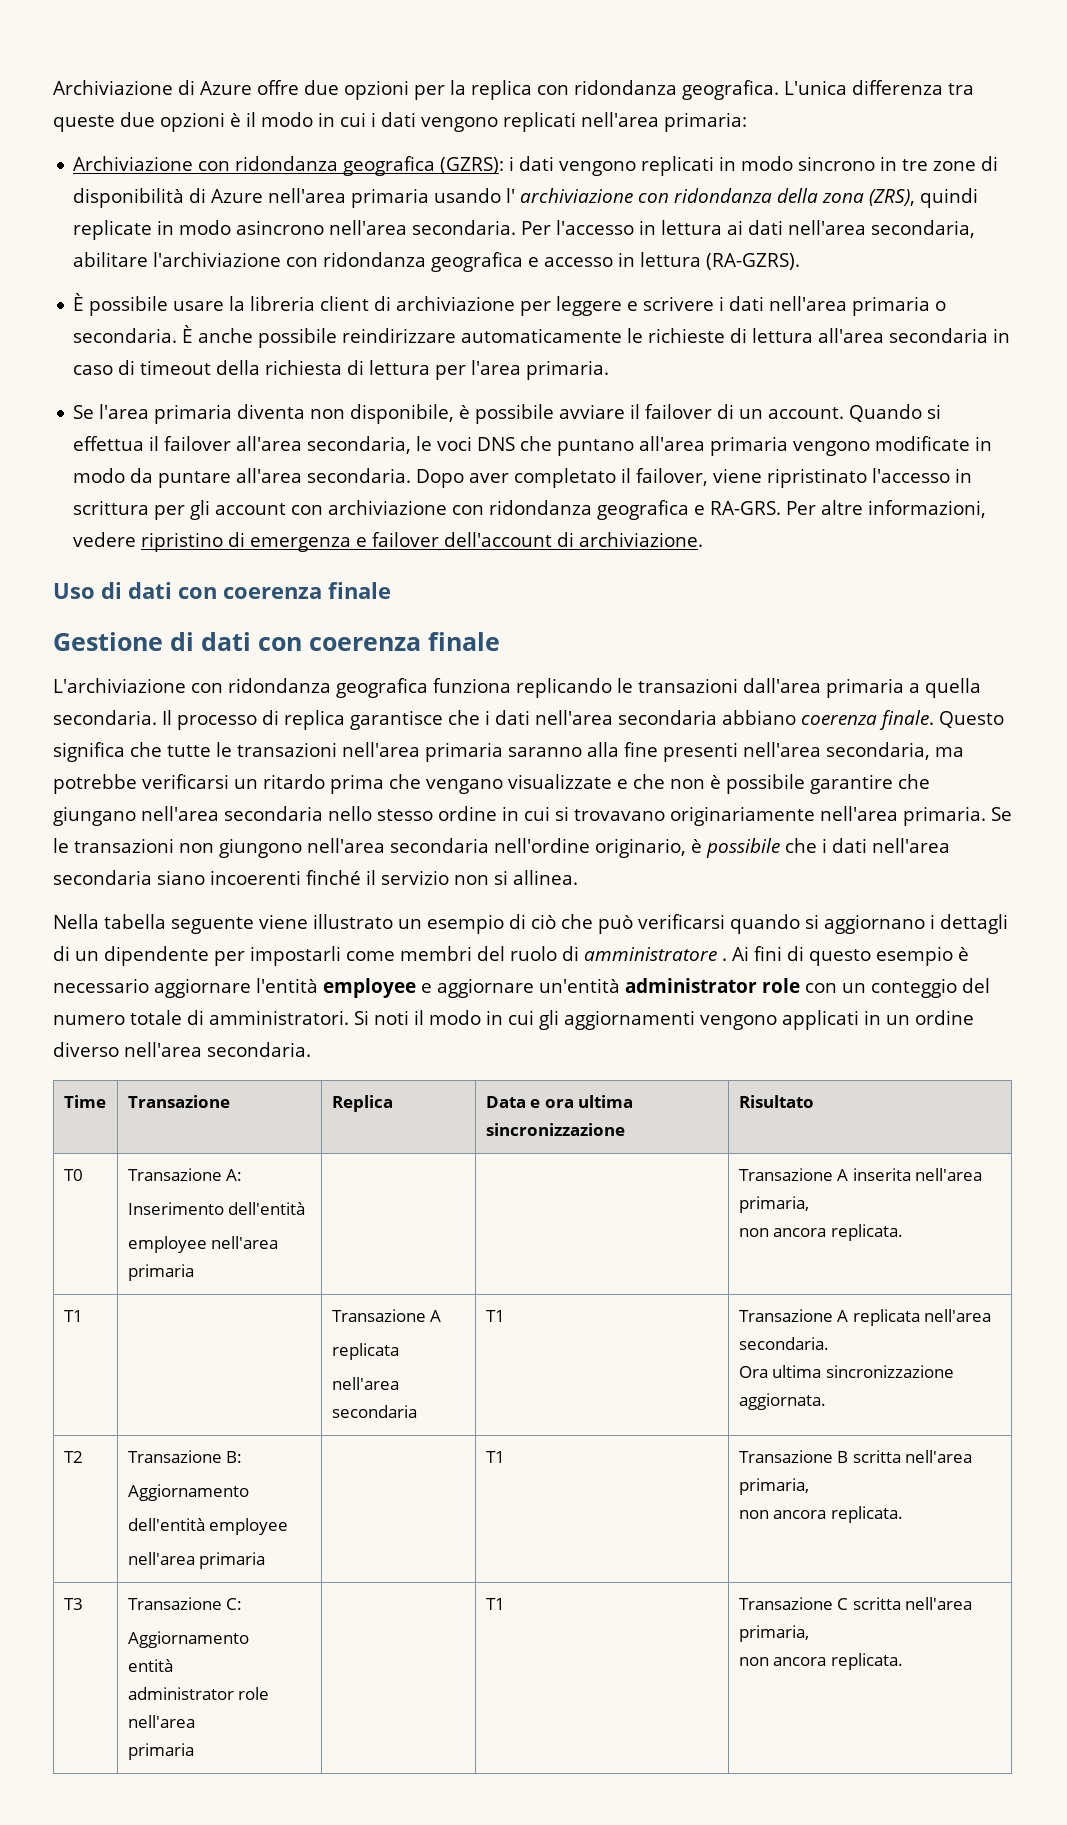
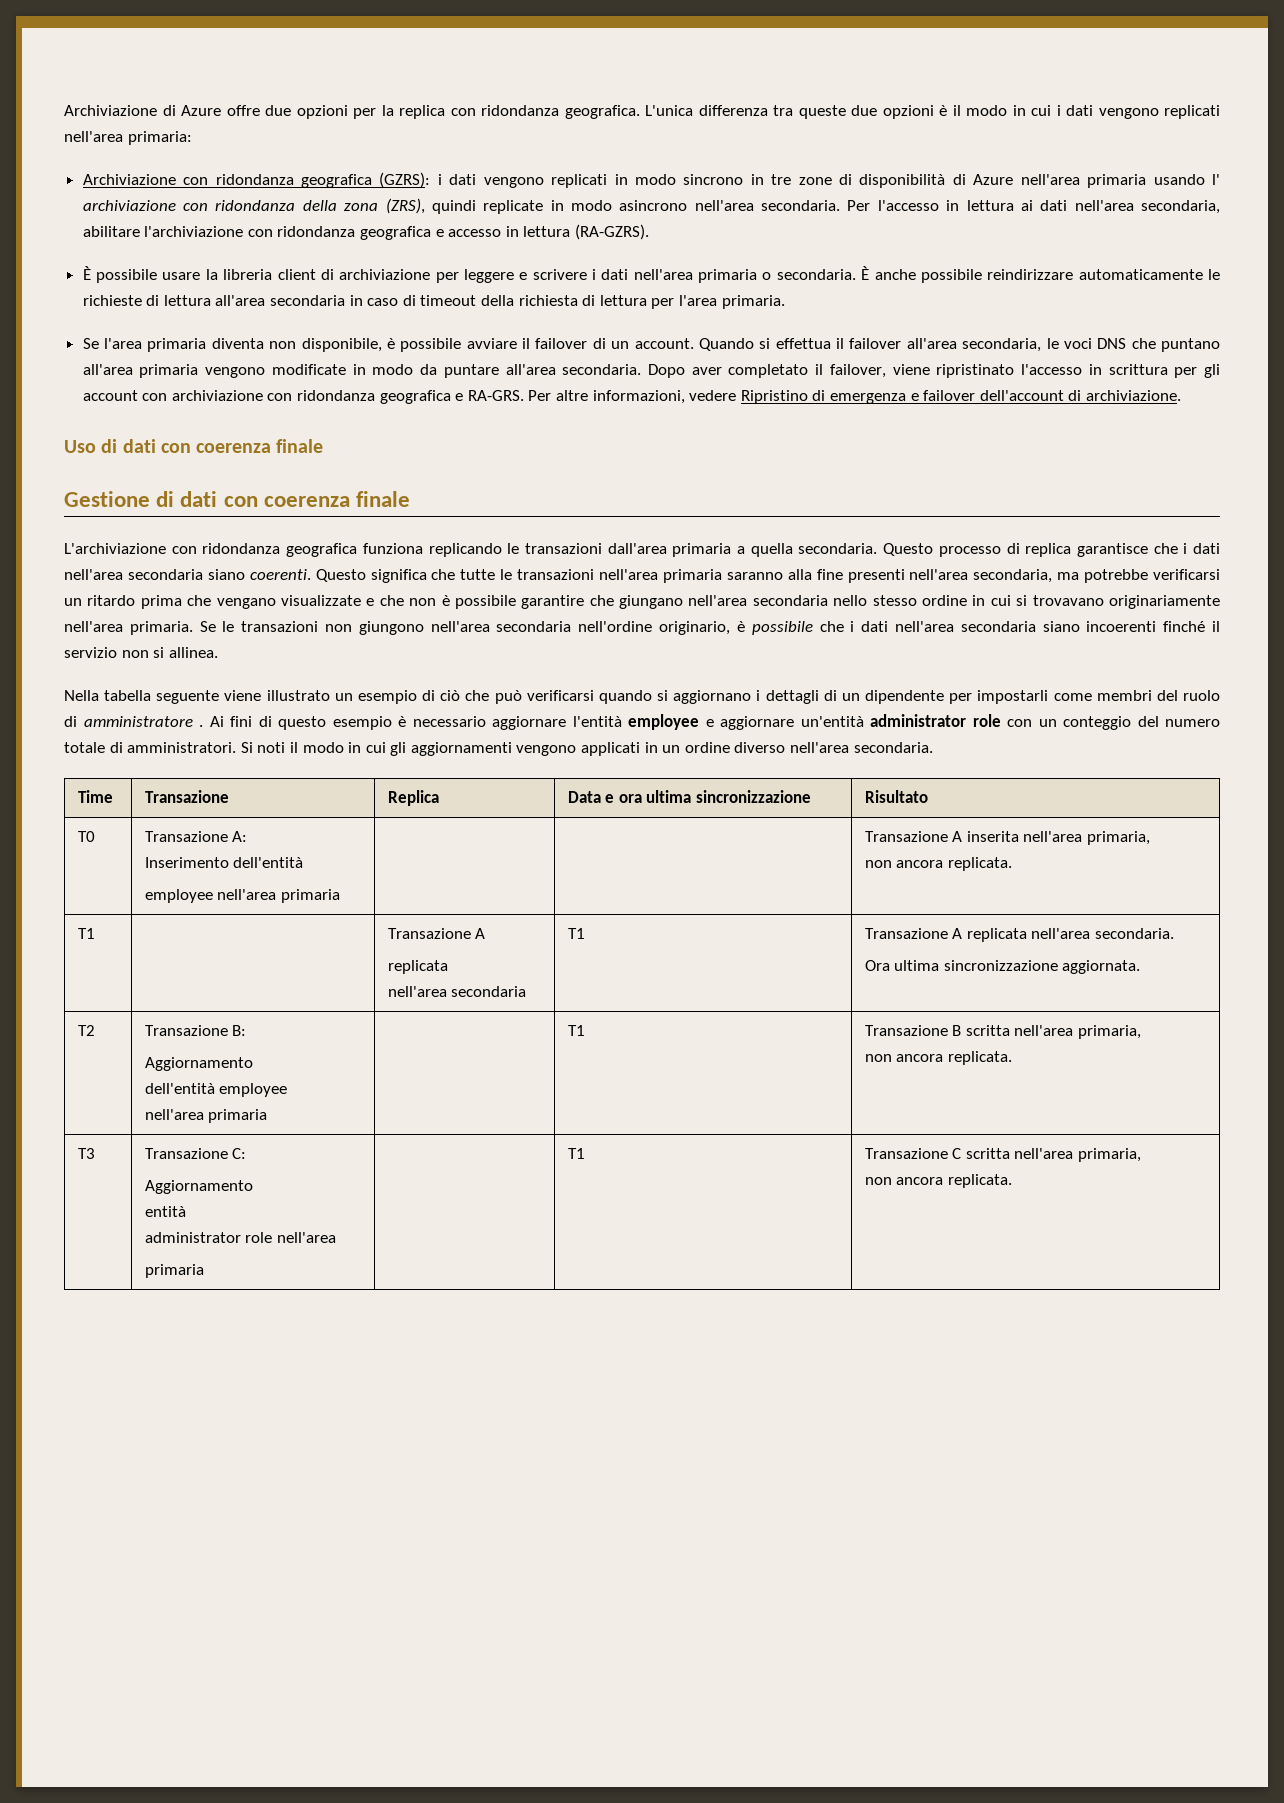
- Per altre informazioni, vedere ripristino di emergenza e failover dell'account di archiviazione.
+ Per altre informazioni, vedere Ripristino di emergenza e failover dell'account di archiviazione.
- Il processo di replica garantisce che i dati nell'area secondaria abbiano coerenza finale.
+ Questo processo di replica garantisce che i dati nell'area secondaria siano coerenti.

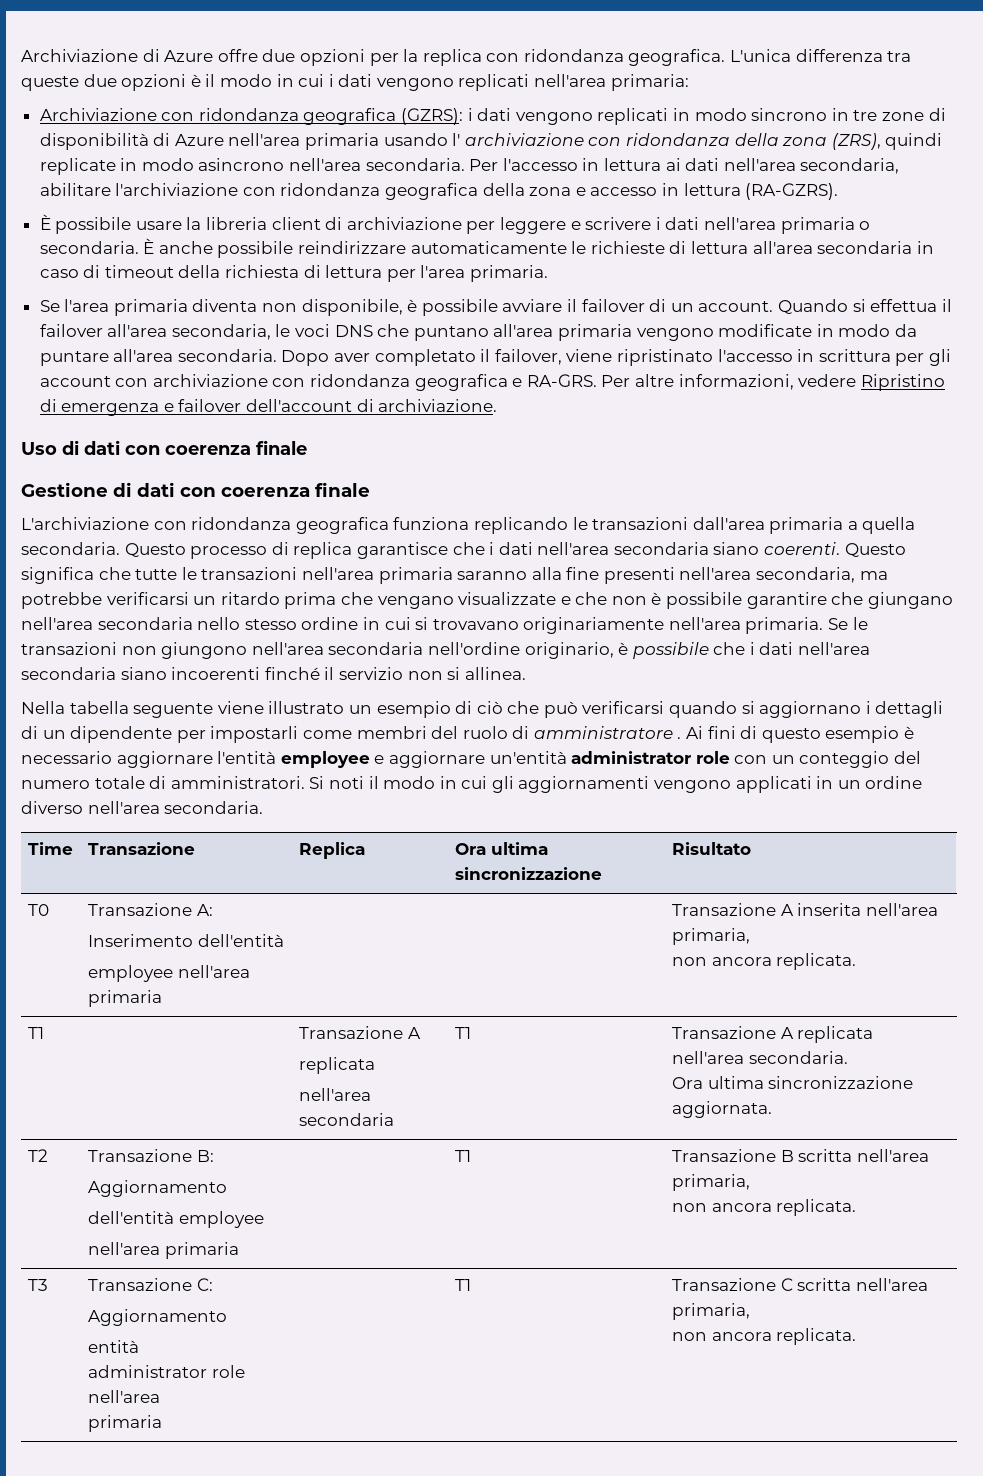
- Per l'accesso in lettura ai dati nell'area secondaria, abilitare l'archiviazione con ridondanza geografica e accesso in lettura (RA-GZRS).
+ Per l'accesso in lettura ai dati nell'area secondaria, abilitare l'archiviazione con ridondanza geografica della zona e accesso in lettura (RA-GZRS).
- Time | Transazione | Replica | Data e ora ultima sincronizzazione | Risultato
+ Time | Transazione | Replica | Ora ultima sincronizzazione | Risultato

